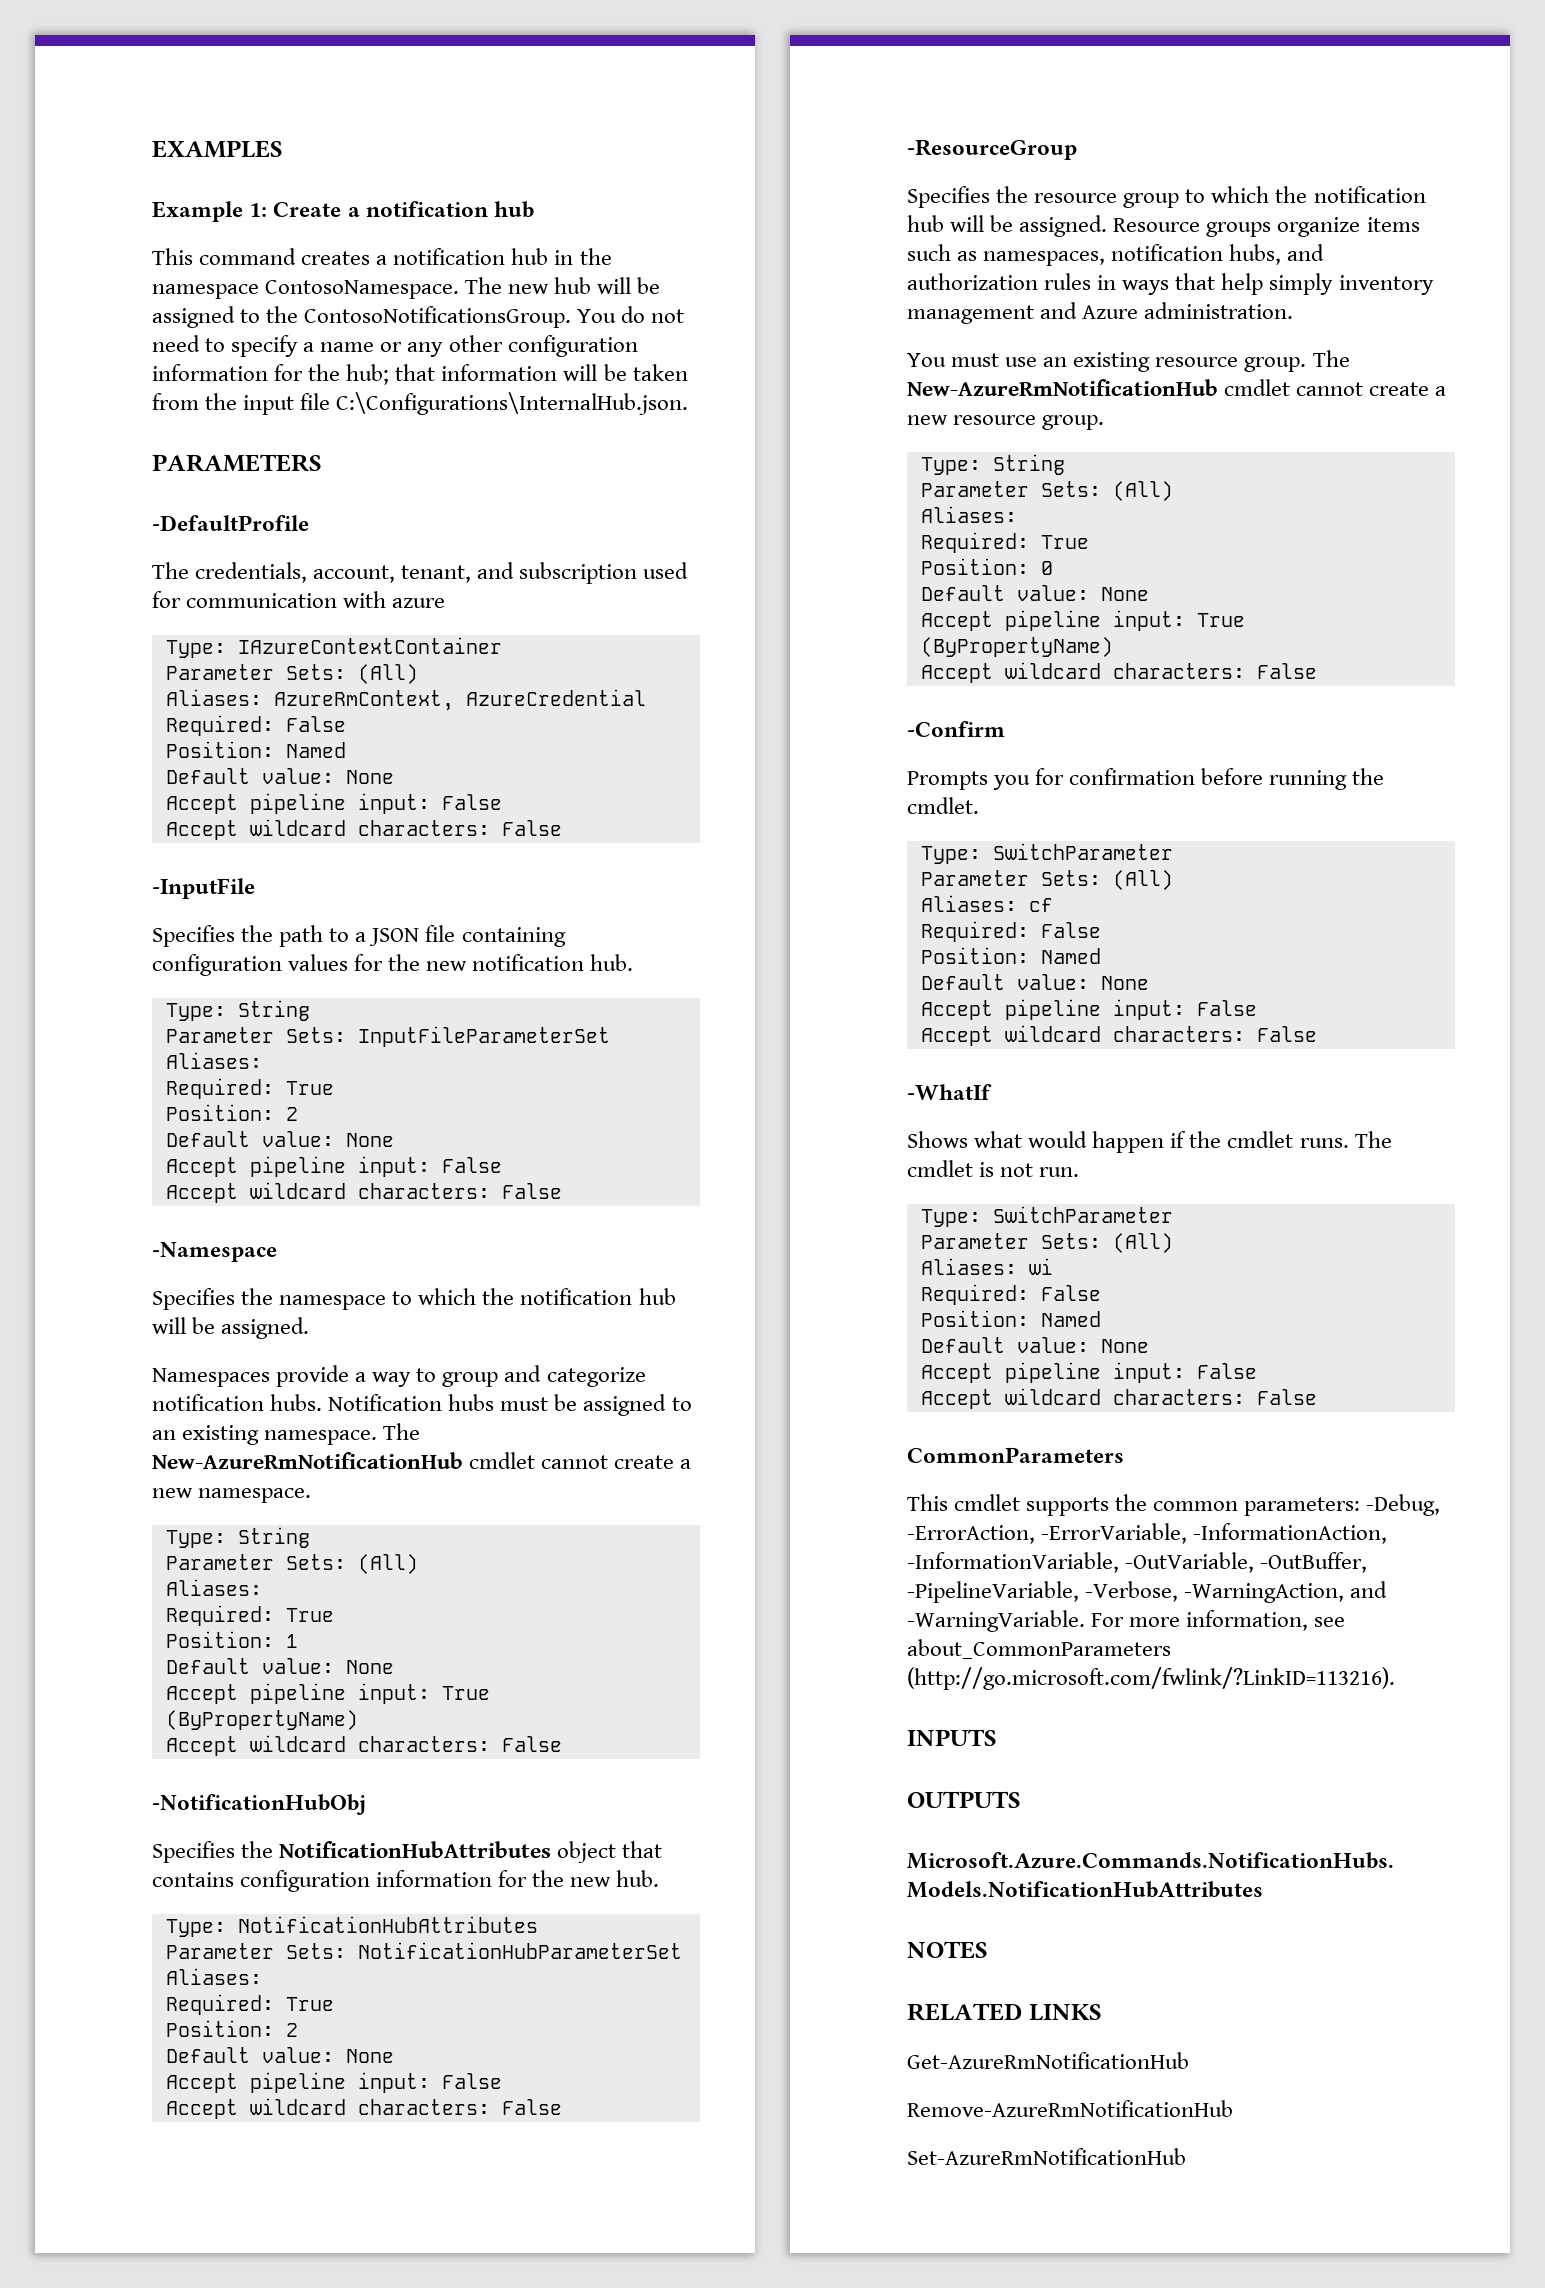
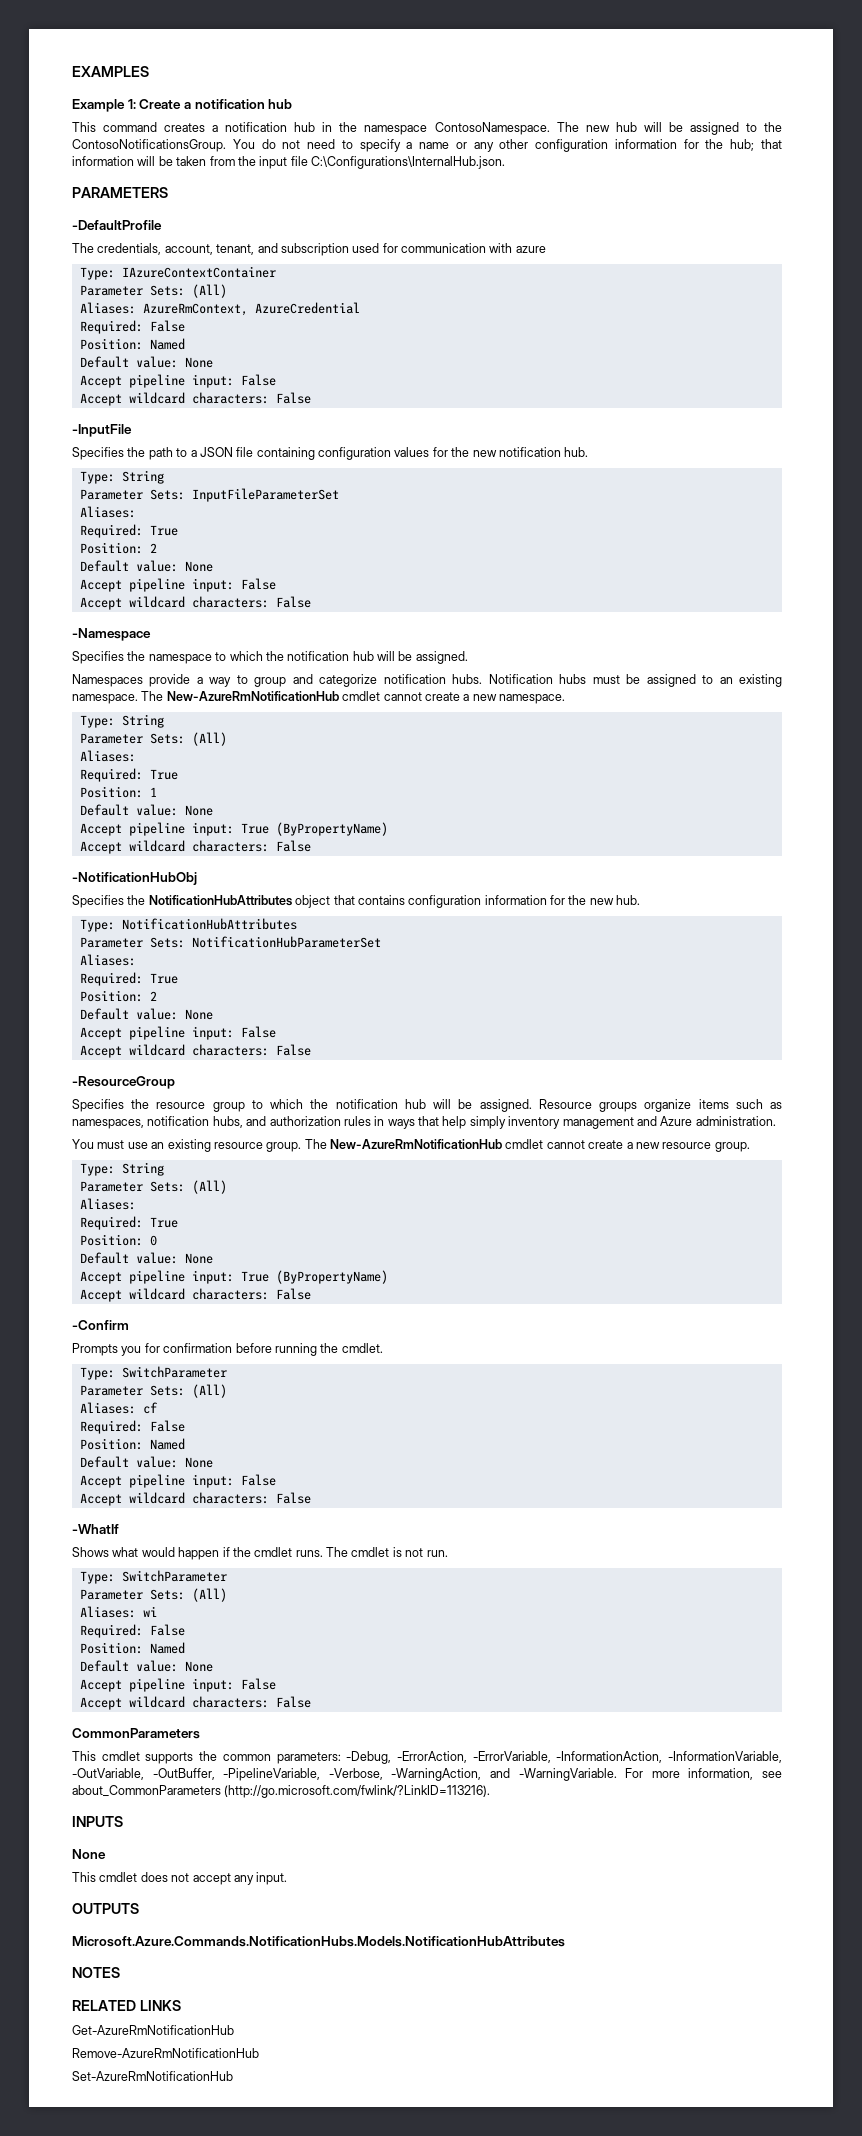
  INPUTS
+ None
+ This cmdlet does not accept any input.

